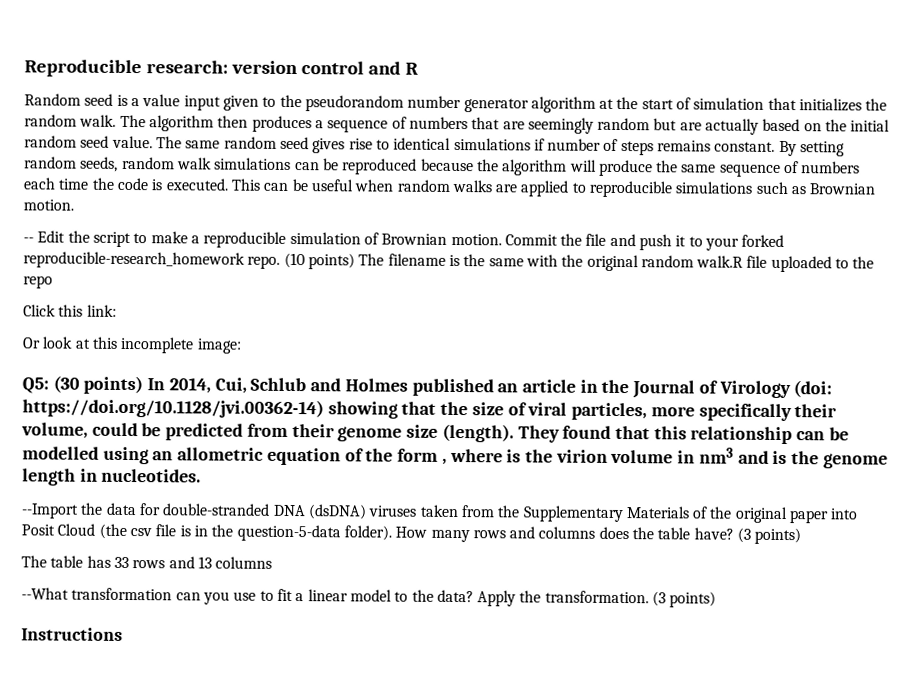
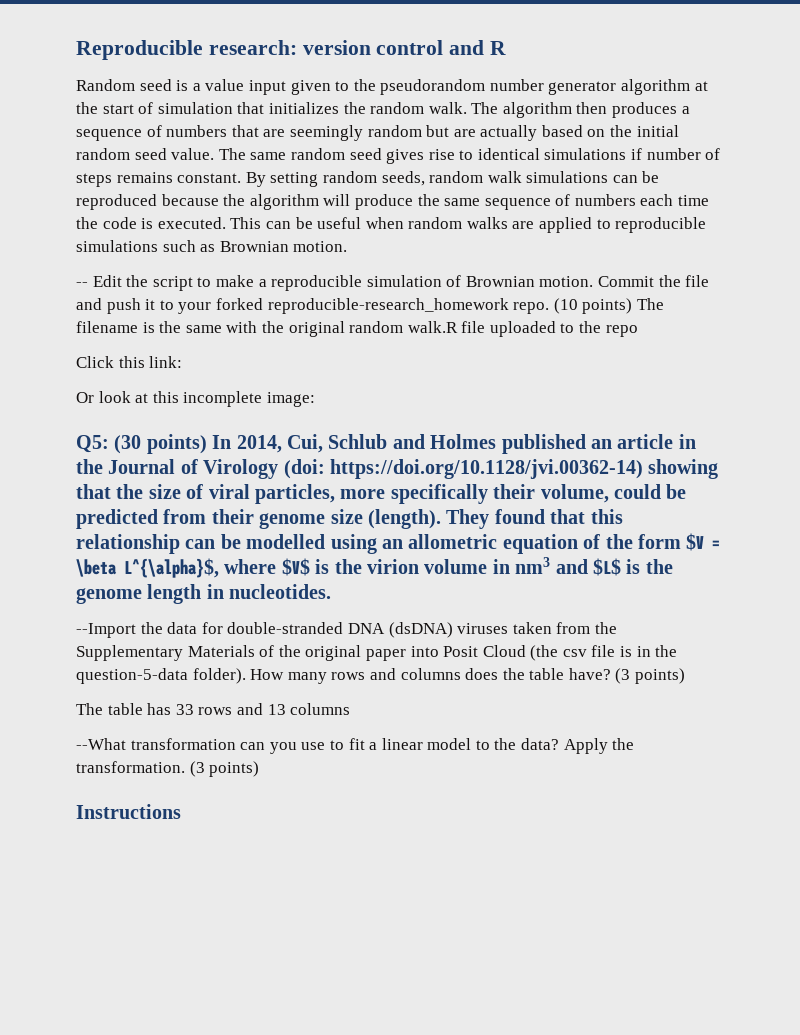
- They found that this relationship can be modelled using an allometric equation of the form , where is the virion volume in nm3 and is the genome length in nucleotides.
+ They found that this relationship can be modelled using an allometric equation of the form $V = \beta L^{\alpha}$, where $V$ is the virion volume in nm3 and $L$ is the genome length in nucleotides.

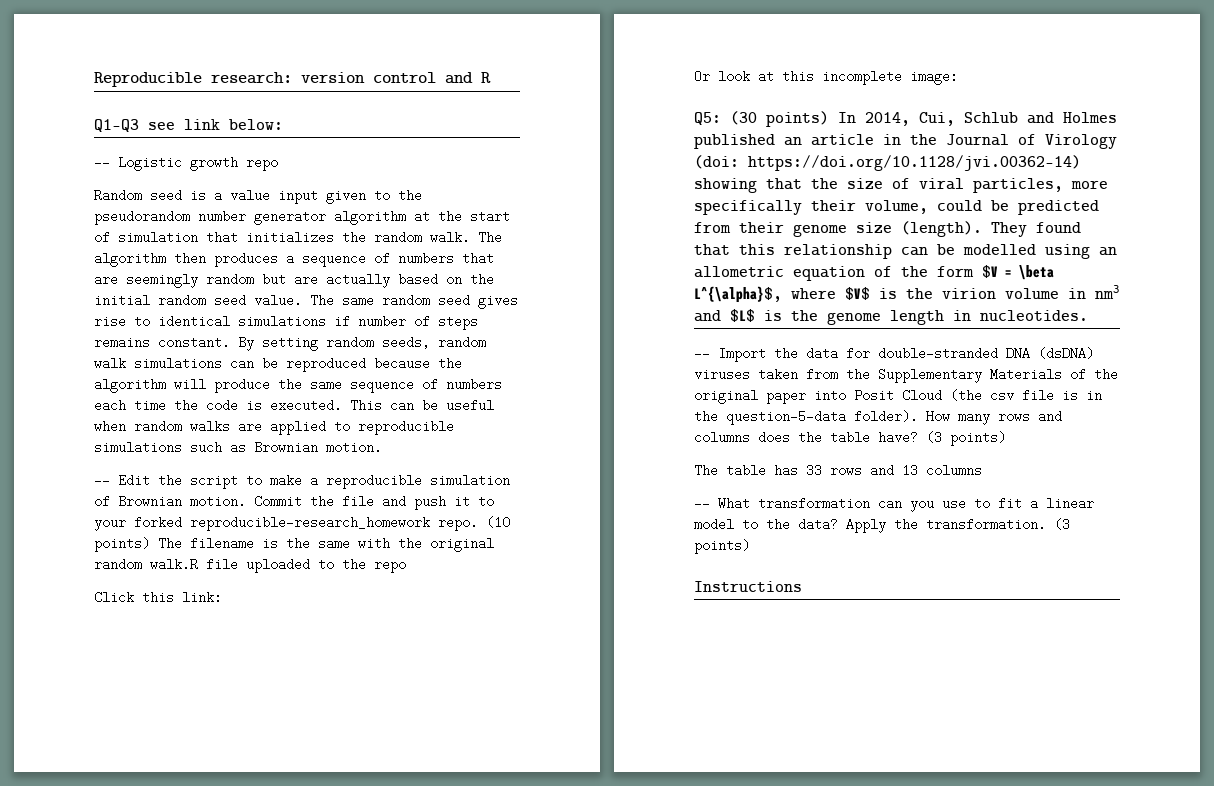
+ Q1-Q3 see link below:
+ -- Logistic growth repo
- --Import the data for double-stranded DNA (dsDNA) viruses taken from the Supplementary Materials of the original paper into Posit Cloud (the csv file is in the question-5-data folder).
+ -- Import the data for double-stranded DNA (dsDNA) viruses taken from the Supplementary Materials of the original paper into Posit Cloud (the csv file is in the question-5-data folder).
- --What transformation can you use to fit a linear model to the data?
+ -- What transformation can you use to fit a linear model to the data?

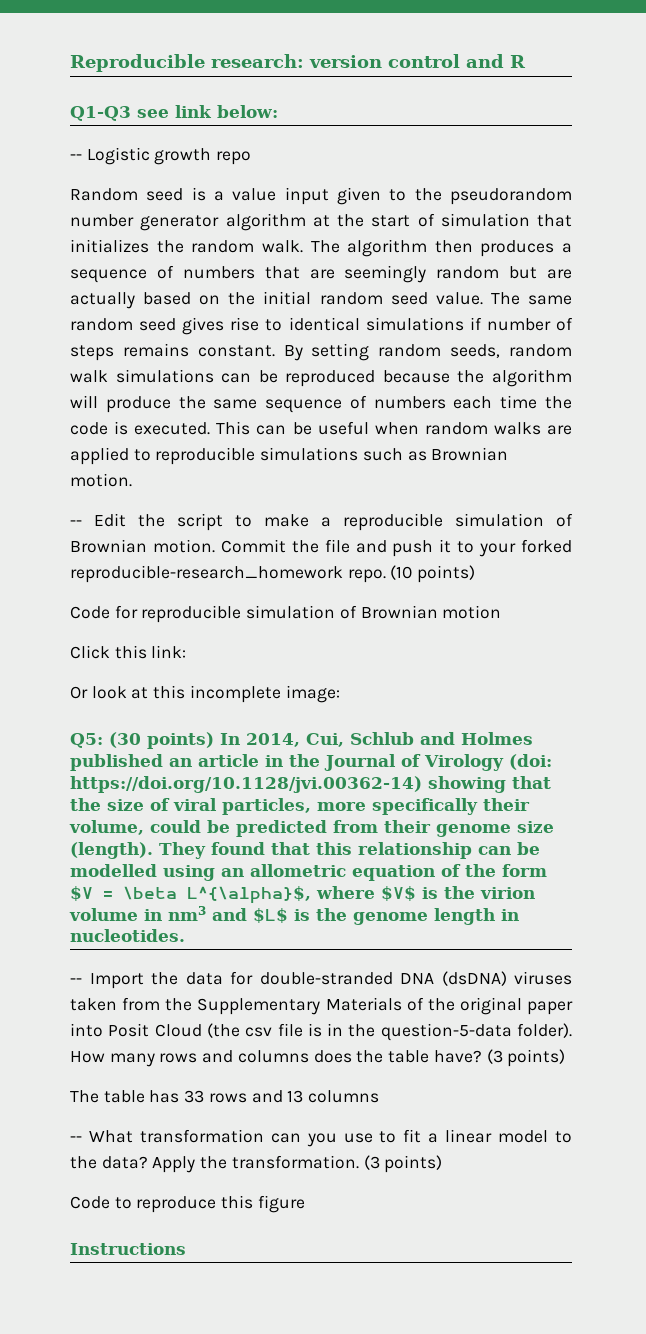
- (10 points) The filename is the same with the original random walk.R file uploaded to the repo
+ (10 points)
+ Code for reproducible simulation of Brownian motion
+ Code to reproduce this figure

